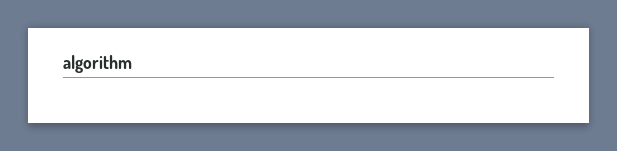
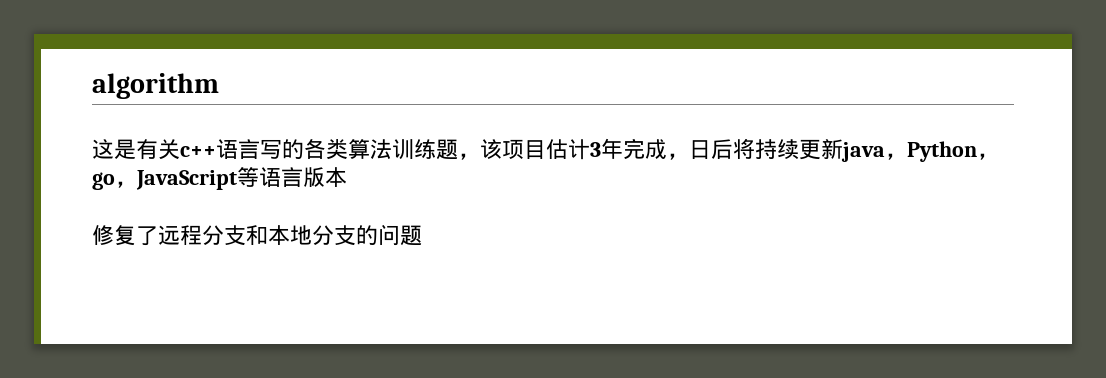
+ 这是有关c++语言写的各类算法训练题，该项目估计3年完成，日后将持续更新java，Python，go，JavaScript等语言版本
+ 修复了远程分支和本地分支的问题

